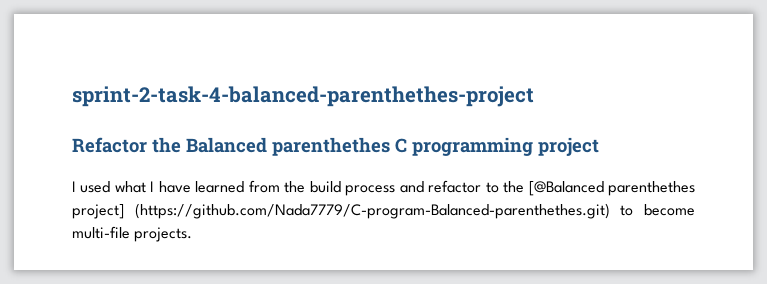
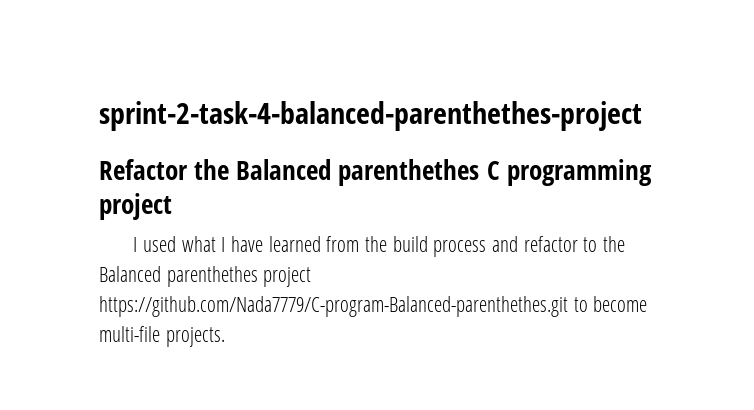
- I used what I have learned from the build process and refactor to the [@Balanced parenthethes project] (https://github.com/Nada7779/C-program-Balanced-parenthethes.git) to become multi-file projects.
+ I used what I have learned from the build process and refactor to the Balanced parenthethes project https://github.com/Nada7779/C-program-Balanced-parenthethes.git to become multi-file projects.

